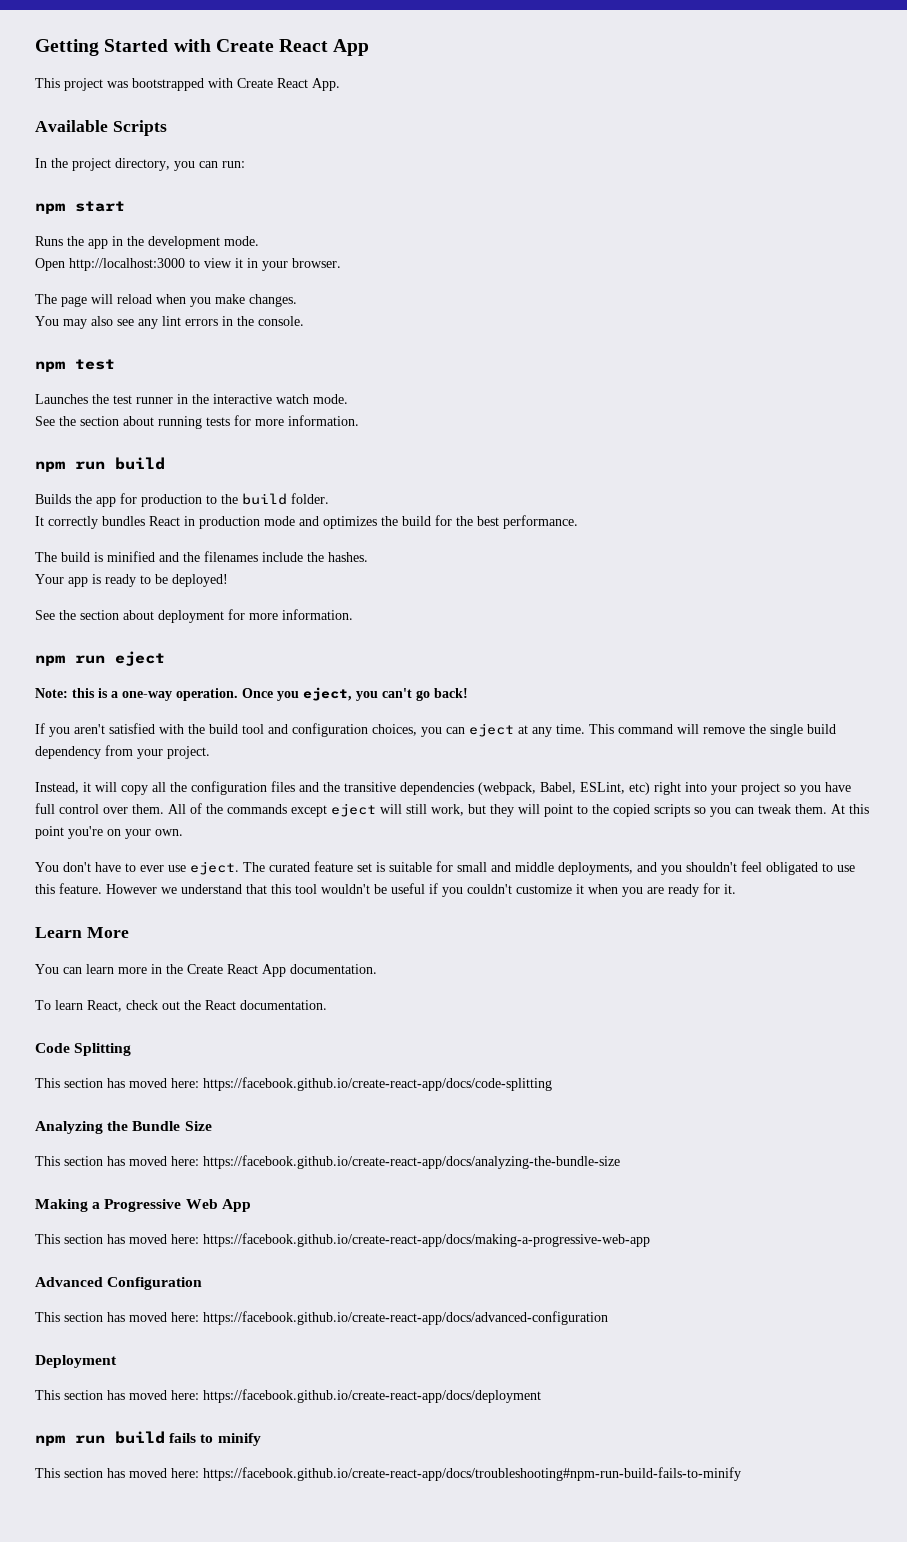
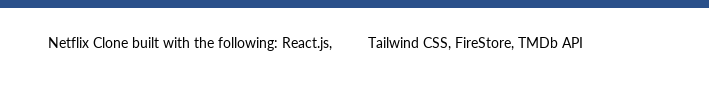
- Getting Started with Create React App
- This project was bootstrapped with Create React App.
- Available Scripts
- In the project directory, you can run:
- npm start
- Runs the app in the development mode.
- Open http://localhost:3000 to view it in your browser.
- The page will reload when you make changes.
- You may also see any lint errors in the console.
- npm test
- Launches the test runner in the interactive watch mode.
- See the section about running tests for more information.
- npm run build
- Builds the app for production to the build folder.
- It correctly bundles React in production mode and optimizes the build for the best performance.
- The build is minified and the filenames include the hashes.
- Your app is ready to be deployed!
- See the section about deployment for more information.
- npm run eject
- Note: this is a one-way operation. Once you eject, you can't go back!
- If you aren't satisfied with the build tool and configuration choices, you can eject at any time. This command will remove the single build dependency from your project.
- Instead, it will copy all the configuration files and the transitive dependencies (webpack, Babel, ESLint, etc) right into your project so you have full control over them. All of the commands except eject will still work, but they will point to the copied scripts so you can tweak them. At this point you're on your own.
- You don't have to ever use eject. The curated feature set is suitable for small and middle deployments, and you shouldn't feel obligated to use this feature. However we understand that this tool wouldn't be useful if you couldn't customize it when you are ready for it.
- Learn More
- You can learn more in the Create React App documentation.
- To learn React, check out the React documentation.
- Code Splitting
- This section has moved here: https://facebook.github.io/create-react-app/docs/code-splitting
- Analyzing the Bundle Size
- This section has moved here: https://facebook.github.io/create-react-app/docs/analyzing-the-bundle-size
- Making a Progressive Web App
- This section has moved here: https://facebook.github.io/create-react-app/docs/making-a-progressive-web-app
- Advanced Configuration
- This section has moved here: https://facebook.github.io/create-react-app/docs/advanced-configuration
- Deployment
- This section has moved here: https://facebook.github.io/create-react-app/docs/deployment
- npm run build fails to minify
- This section has moved here: https://facebook.github.io/create-react-app/docs/troubleshooting#npm-run-build-fails-to-minify
+ Netflix Clone built with the following: React.js, Tailwind CSS, FireStore, TMDb API

